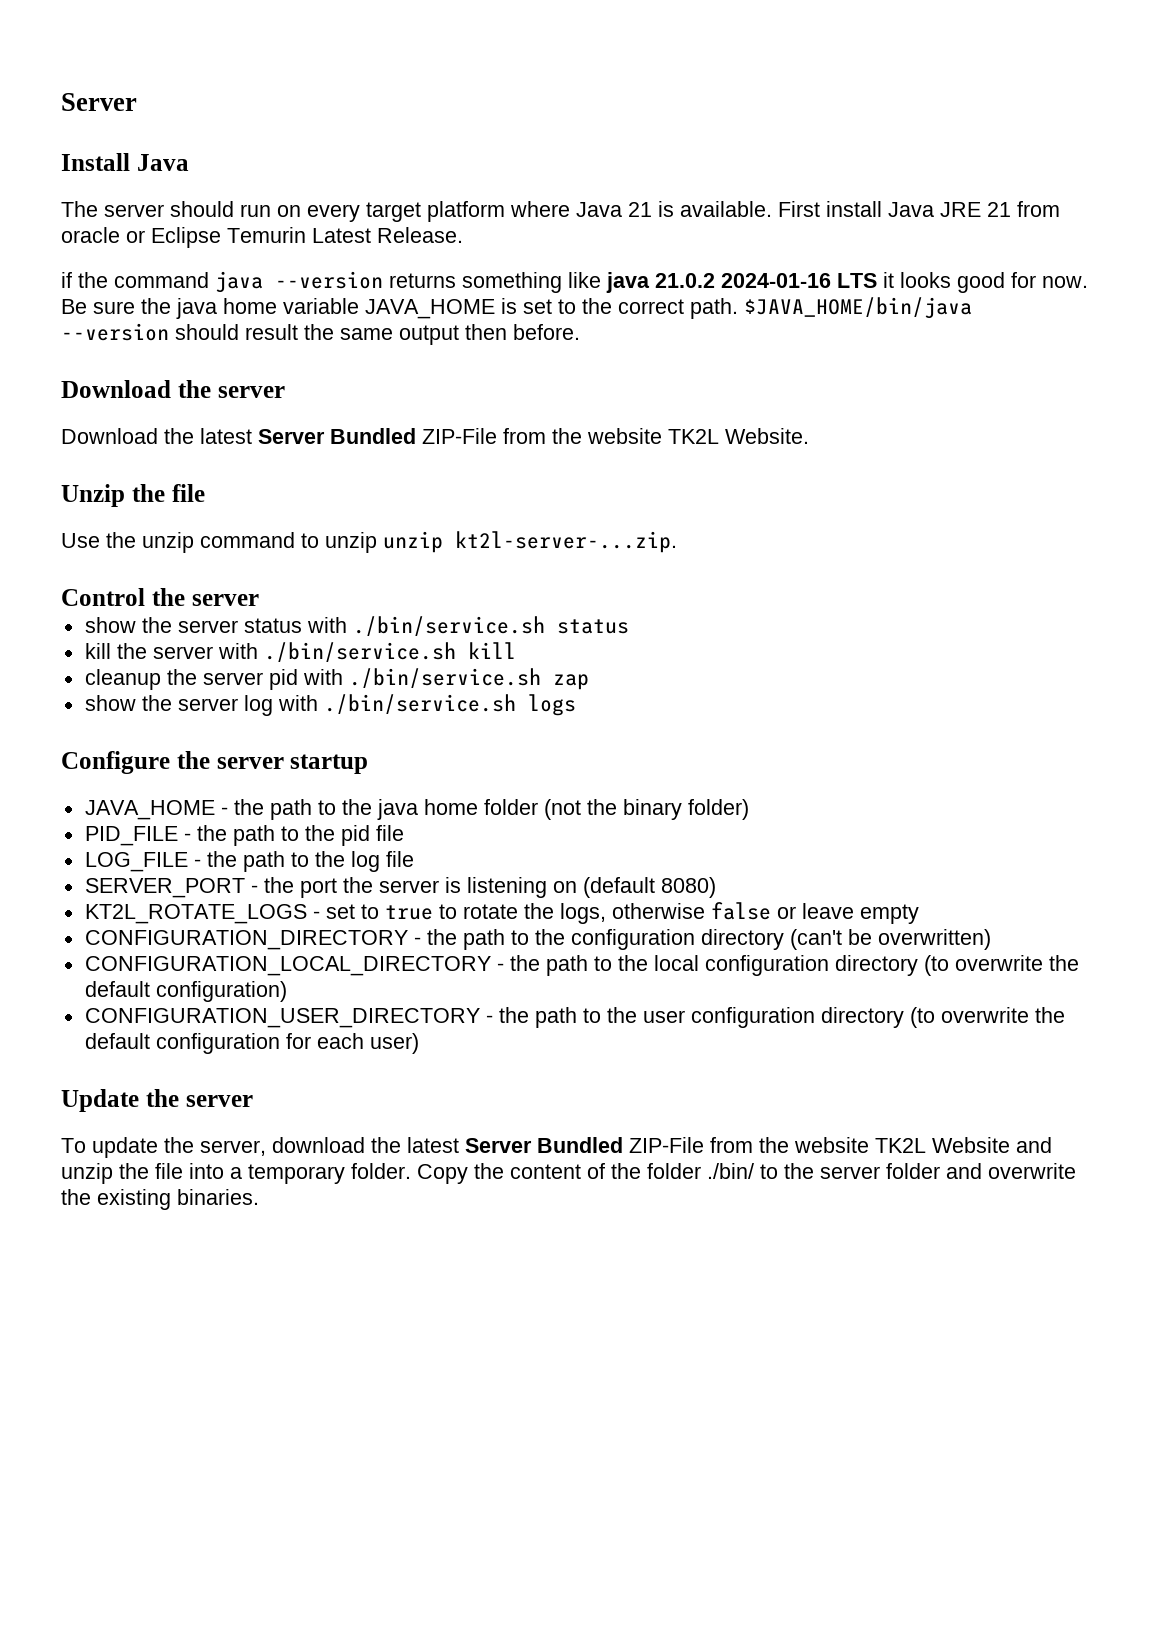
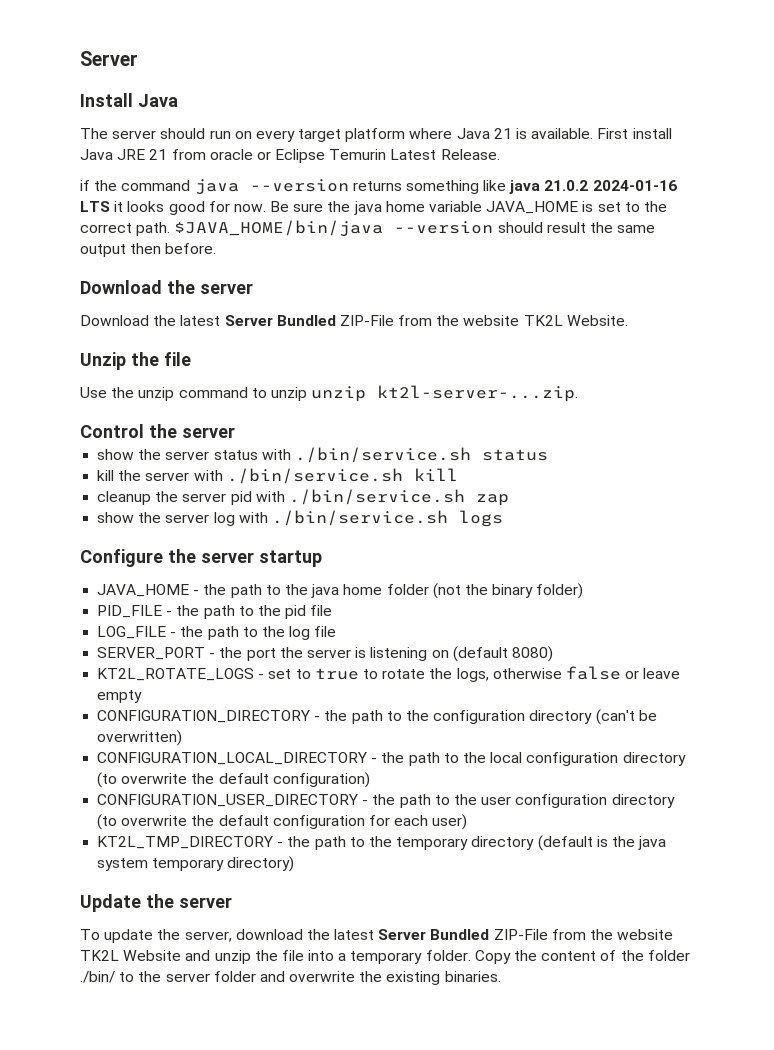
+ KT2L_TMP_DIRECTORY - the path to the temporary directory (default is the java system temporary directory)

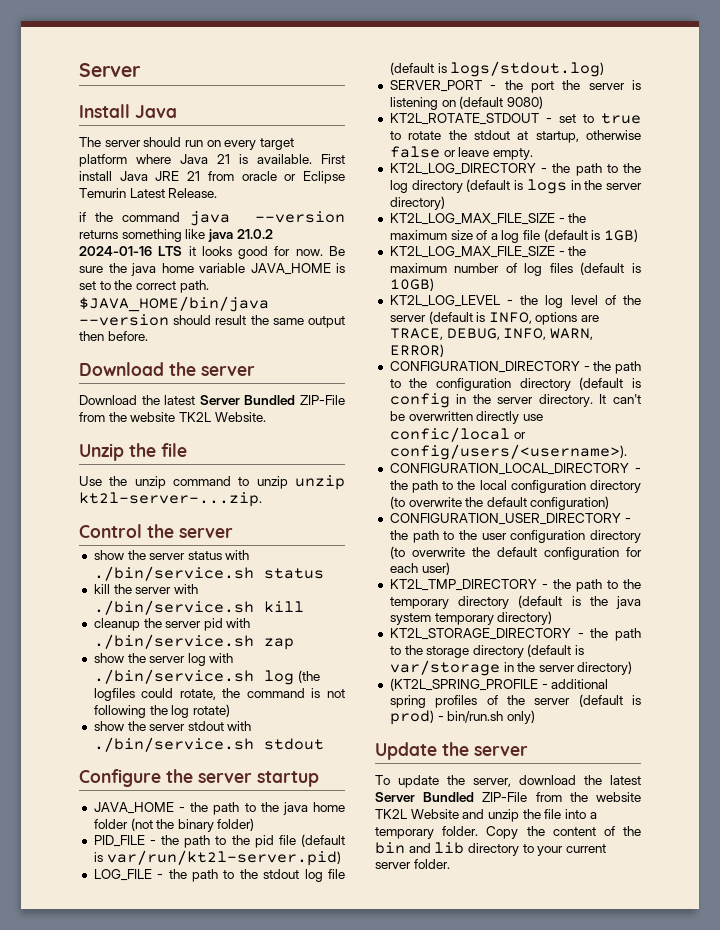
- show the server log with ./bin/service.sh logs
+ show the server log with ./bin/service.sh log (the logfiles could rotate, the command is not following the log rotate)
+ show the server stdout with ./bin/service.sh stdout
- PID_FILE - the path to the pid file
+ PID_FILE - the path to the pid file (default is var/run/kt2l-server.pid)
- LOG_FILE - the path to the log file
+ LOG_FILE - the path to the stdout log file (default is logs/stdout.log)
- SERVER_PORT - the port the server is listening on (default 8080)
- KT2L_ROTATE_LOGS - set to true to rotate the logs, otherwise false or leave empty
+ SERVER_PORT - the port the server is listening on (default 9080)
+ KT2L_ROTATE_STDOUT - set to true to rotate the stdout at startup, otherwise false or leave empty.
+ KT2L_LOG_DIRECTORY - the path to the log directory (default is logs in the server directory)
+ KT2L_LOG_MAX_FILE_SIZE - the maximum size of a log file (default is 1GB)
+ KT2L_LOG_MAX_FILE_SIZE - the maximum number of log files (default is 10GB)
+ KT2L_LOG_LEVEL - the log level of the server (default is INFO, options are TRACE, DEBUG, INFO, WARN, ERROR)
- CONFIGURATION_DIRECTORY - the path to the configuration directory (can't be overwritten)
+ CONFIGURATION_DIRECTORY - the path to the configuration directory (default is config in the server directory. It can't be overwritten directly use confic/local or config/users/<username>).
+ KT2L_STORAGE_DIRECTORY - the path to the storage directory (default is var/storage in the server directory)
+ (KT2L_SPRING_PROFILE - additional spring profiles of the server (default is prod) - bin/run.sh only)
- Copy the content of the folder ./bin/ to the server folder and overwrite the existing binaries.
+ Copy the content of the bin and lib directory to your current server folder.

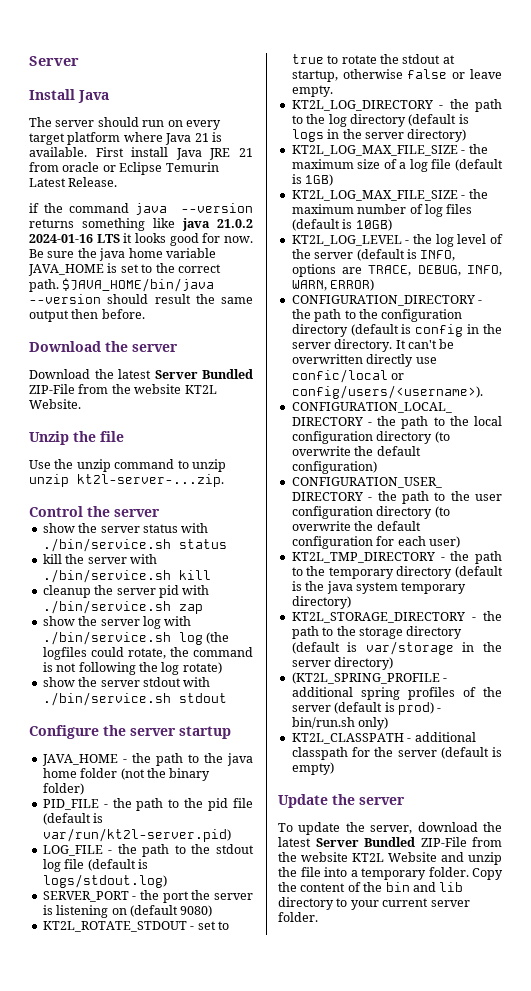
- Download the latest Server Bundled ZIP-File from the website TK2L Website.
+ Download the latest Server Bundled ZIP-File from the website KT2L Website.
+ KT2L_CLASSPATH - additional classpath for the server (default is empty)
- To update the server, download the latest Server Bundled ZIP-File from the website TK2L Website and unzip the file into a temporary folder.
+ To update the server, download the latest Server Bundled ZIP-File from the website KT2L Website and unzip the file into a temporary folder.

